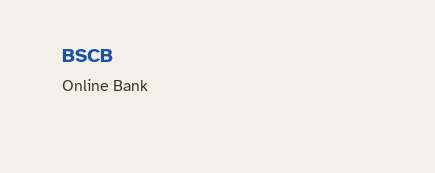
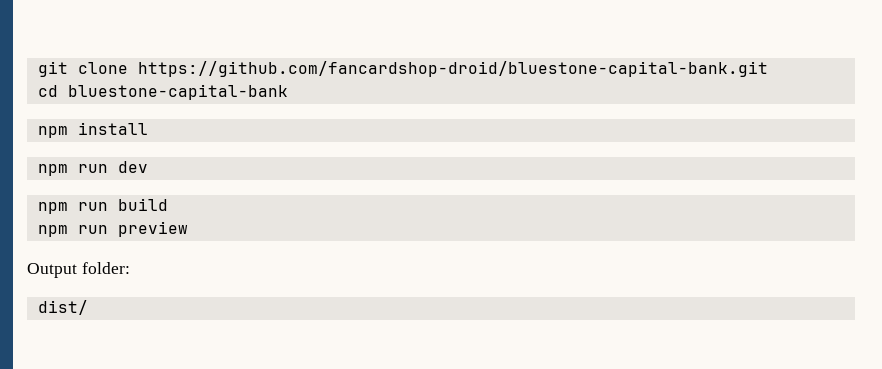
- BSCB
- Online Bank
+ git clone https://github.com/fancardshop-droid/bluestone-capital-bank.git
+ cd bluestone-capital-bank
+ npm install
+ npm run dev
+ npm run build
+ npm run preview
+ Output folder:
+ dist/

